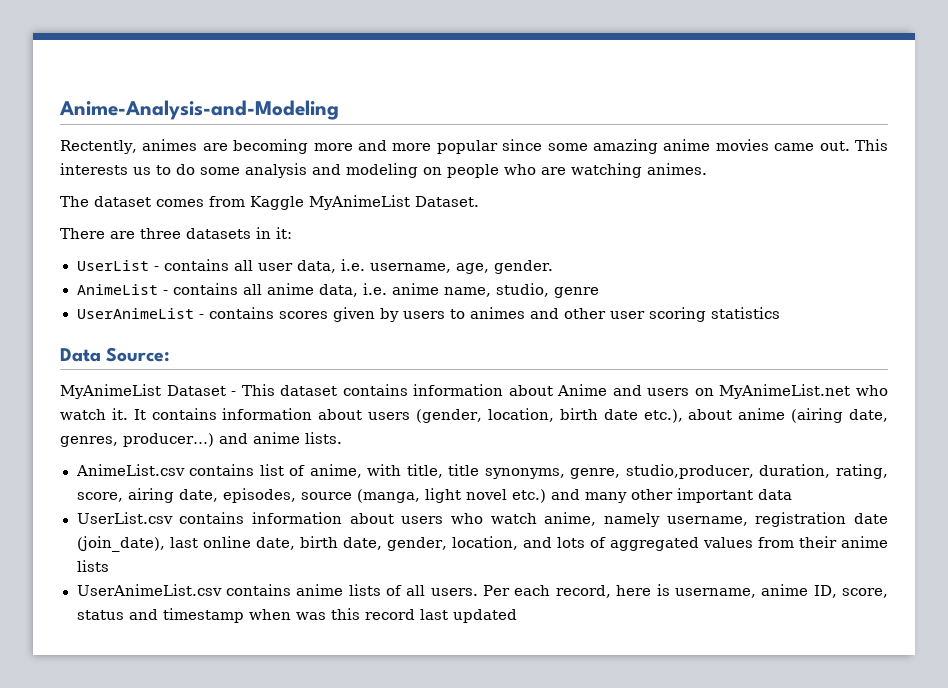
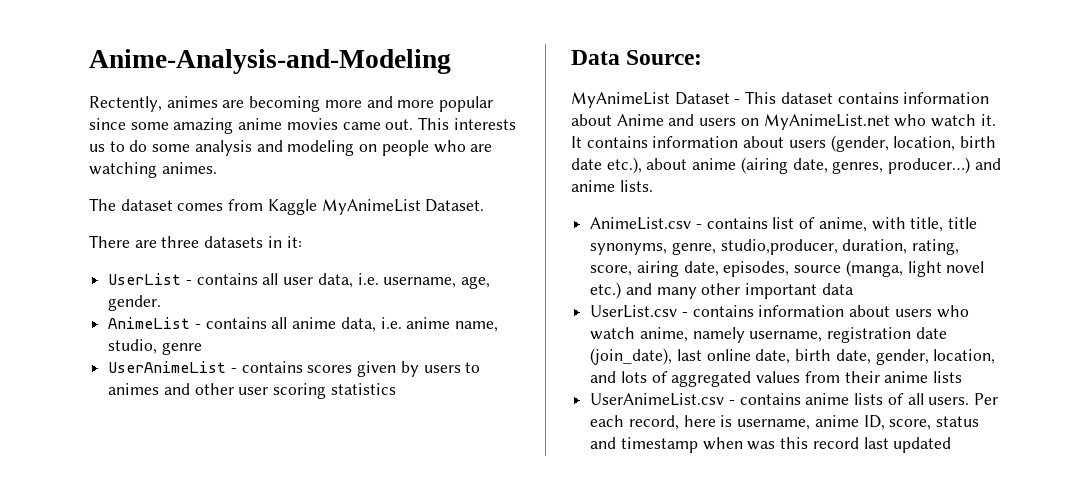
- AnimeList.csv contains list of anime, with title, title synonyms, genre, studio,producer, duration, rating, score, airing date, episodes, source (manga, light novel etc.) and many other important data
+ AnimeList.csv - contains list of anime, with title, title synonyms, genre, studio,producer, duration, rating, score, airing date, episodes, source (manga, light novel etc.) and many other important data
- UserList.csv contains information about users who watch anime, namely username, registration date (join_date), last online date, birth date, gender, location, and lots of aggregated values from their anime lists
+ UserList.csv - contains information about users who watch anime, namely username, registration date (join_date), last online date, birth date, gender, location, and lots of aggregated values from their anime lists
- UserAnimeList.csv contains anime lists of all users.
+ UserAnimeList.csv - contains anime lists of all users.

